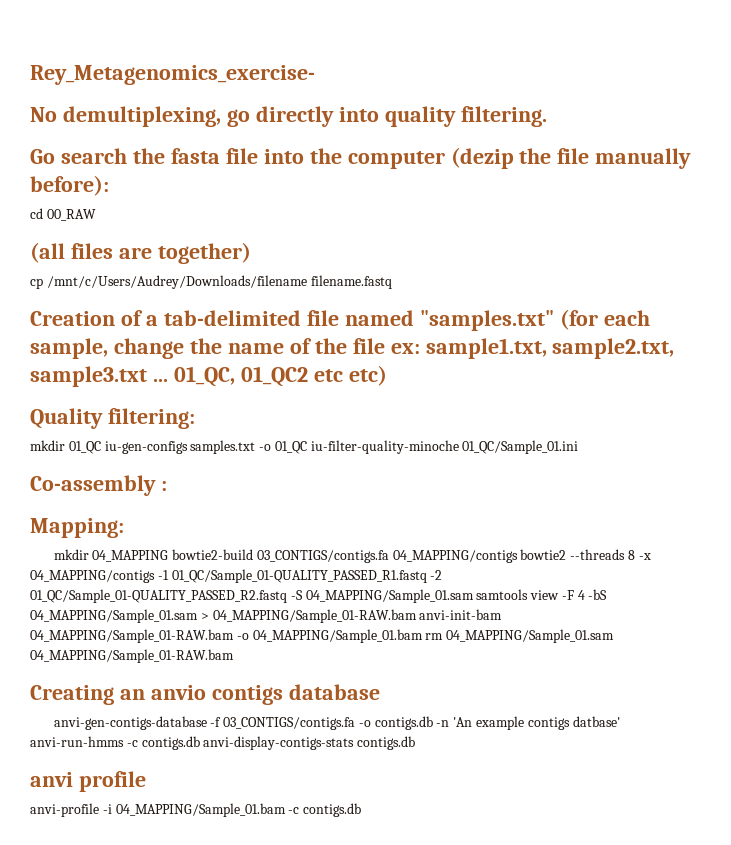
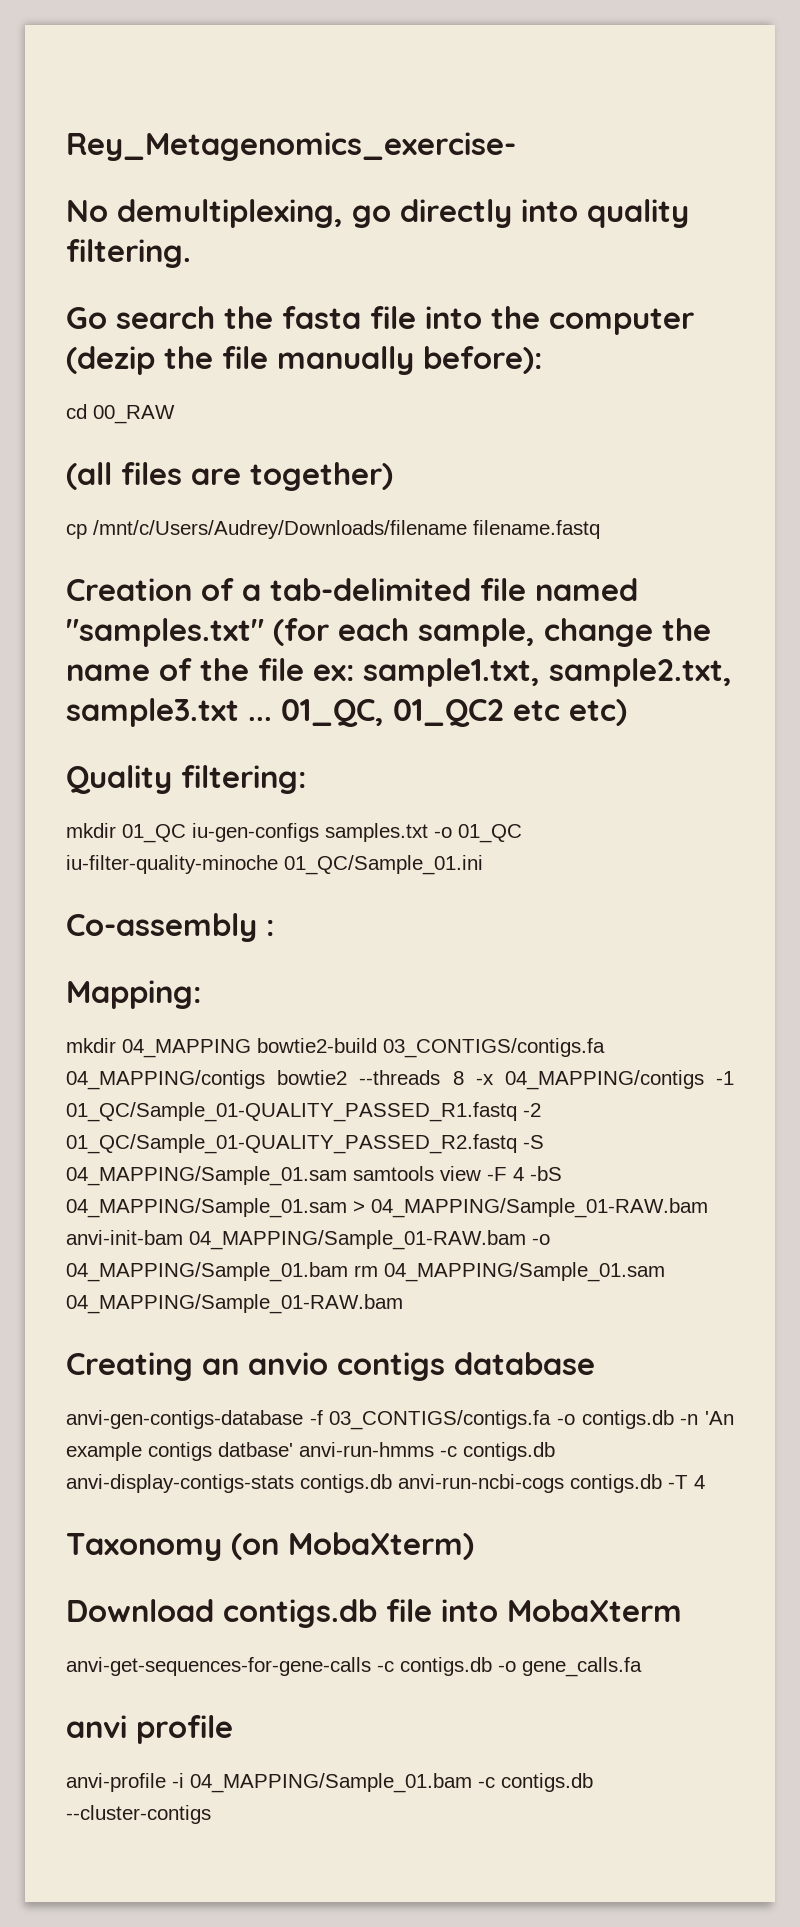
- anvi-gen-contigs-database -f 03_CONTIGS/contigs.fa -o contigs.db -n 'An example contigs datbase' anvi-run-hmms -c contigs.db anvi-display-contigs-stats contigs.db
+ anvi-gen-contigs-database -f 03_CONTIGS/contigs.fa -o contigs.db -n 'An example contigs datbase' anvi-run-hmms -c contigs.db anvi-display-contigs-stats contigs.db anvi-run-ncbi-cogs contigs.db -T 4
+ Taxonomy (on MobaXterm)
+ Download contigs.db file into MobaXterm
+ anvi-get-sequences-for-gene-calls -c contigs.db -o gene_calls.fa
- anvi-profile -i 04_MAPPING/Sample_01.bam -c contigs.db
+ anvi-profile -i 04_MAPPING/Sample_01.bam -c contigs.db --cluster-contigs

